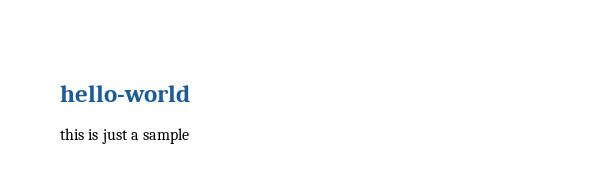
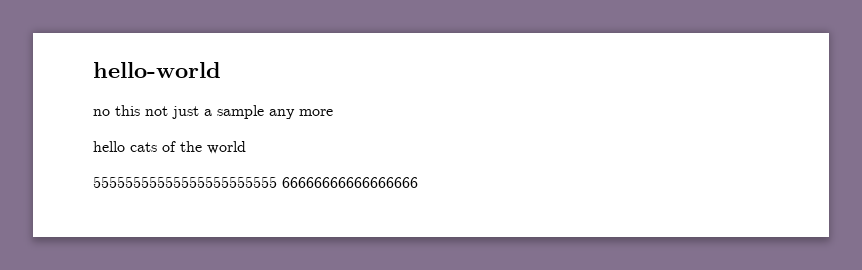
- this is just a sample
+ no this not just a sample any more
+ hello cats of the world
+ 55555555555555555555555 66666666666666666

